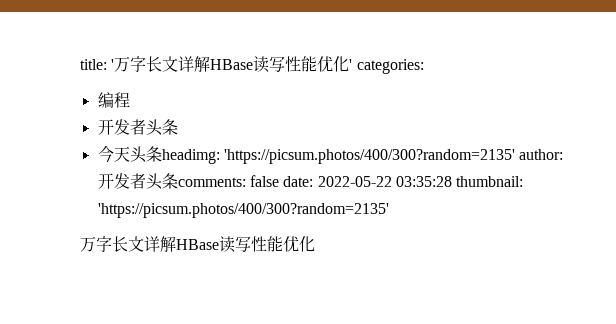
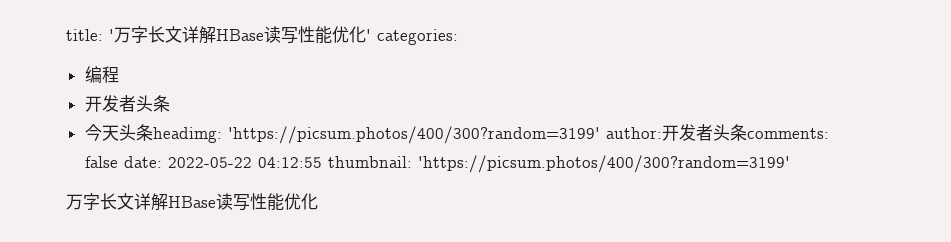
- 今天头条headimg: 'https://picsum.photos/400/300?random=2135' author:开发者头条comments: false date: 2022-05-22 03:35:28 thumbnail: 'https://picsum.photos/400/300?random=2135'
+ 今天头条headimg: 'https://picsum.photos/400/300?random=3199' author:开发者头条comments: false date: 2022-05-22 04:12:55 thumbnail: 'https://picsum.photos/400/300?random=3199'

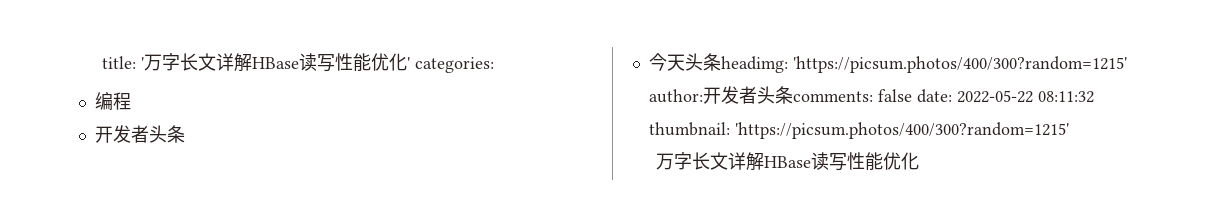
- 今天头条headimg: 'https://picsum.photos/400/300?random=3199' author:开发者头条comments: false date: 2022-05-22 04:12:55 thumbnail: 'https://picsum.photos/400/300?random=3199'
+ 今天头条headimg: 'https://picsum.photos/400/300?random=1215' author:开发者头条comments: false date: 2022-05-22 08:11:32 thumbnail: 'https://picsum.photos/400/300?random=1215'

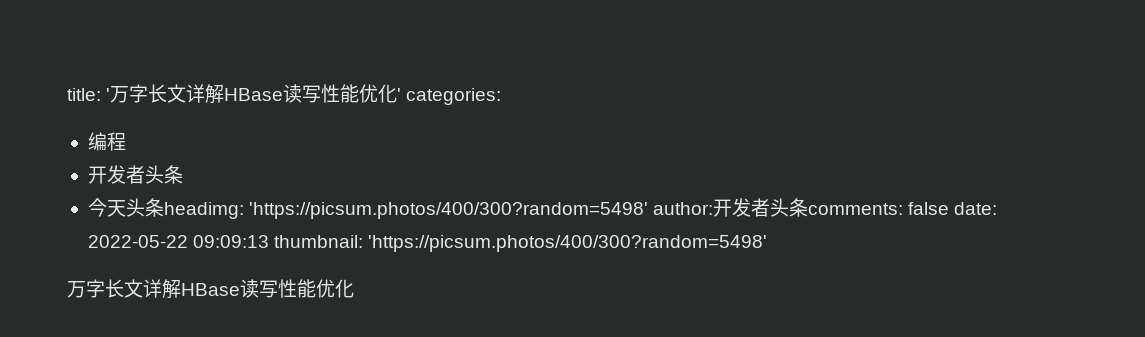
- 今天头条headimg: 'https://picsum.photos/400/300?random=1215' author:开发者头条comments: false date: 2022-05-22 08:11:32 thumbnail: 'https://picsum.photos/400/300?random=1215'
+ 今天头条headimg: 'https://picsum.photos/400/300?random=5498' author:开发者头条comments: false date: 2022-05-22 09:09:13 thumbnail: 'https://picsum.photos/400/300?random=5498'

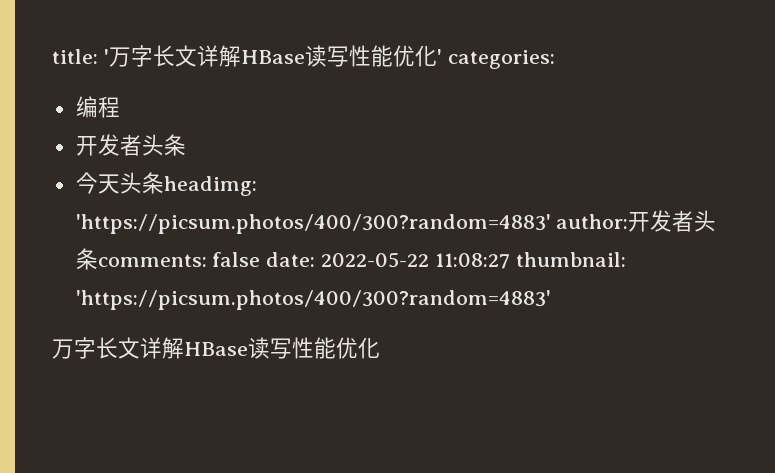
- 今天头条headimg: 'https://picsum.photos/400/300?random=5498' author:开发者头条comments: false date: 2022-05-22 09:09:13 thumbnail: 'https://picsum.photos/400/300?random=5498'
+ 今天头条headimg: 'https://picsum.photos/400/300?random=4883' author:开发者头条comments: false date: 2022-05-22 11:08:27 thumbnail: 'https://picsum.photos/400/300?random=4883'

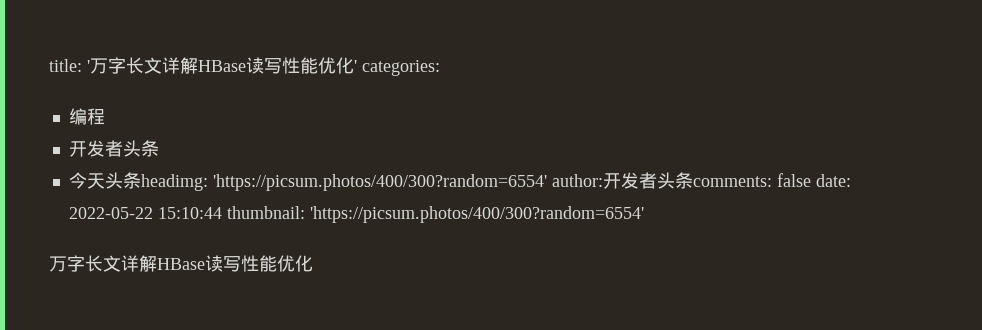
- 今天头条headimg: 'https://picsum.photos/400/300?random=4883' author:开发者头条comments: false date: 2022-05-22 11:08:27 thumbnail: 'https://picsum.photos/400/300?random=4883'
+ 今天头条headimg: 'https://picsum.photos/400/300?random=6554' author:开发者头条comments: false date: 2022-05-22 15:10:44 thumbnail: 'https://picsum.photos/400/300?random=6554'

